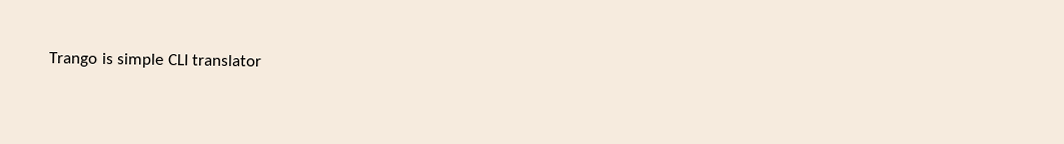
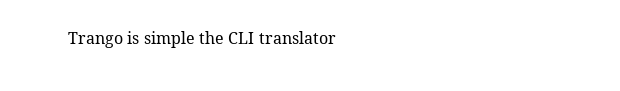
- Trango is simple CLI translator
+ Trango is simple the CLI translator

